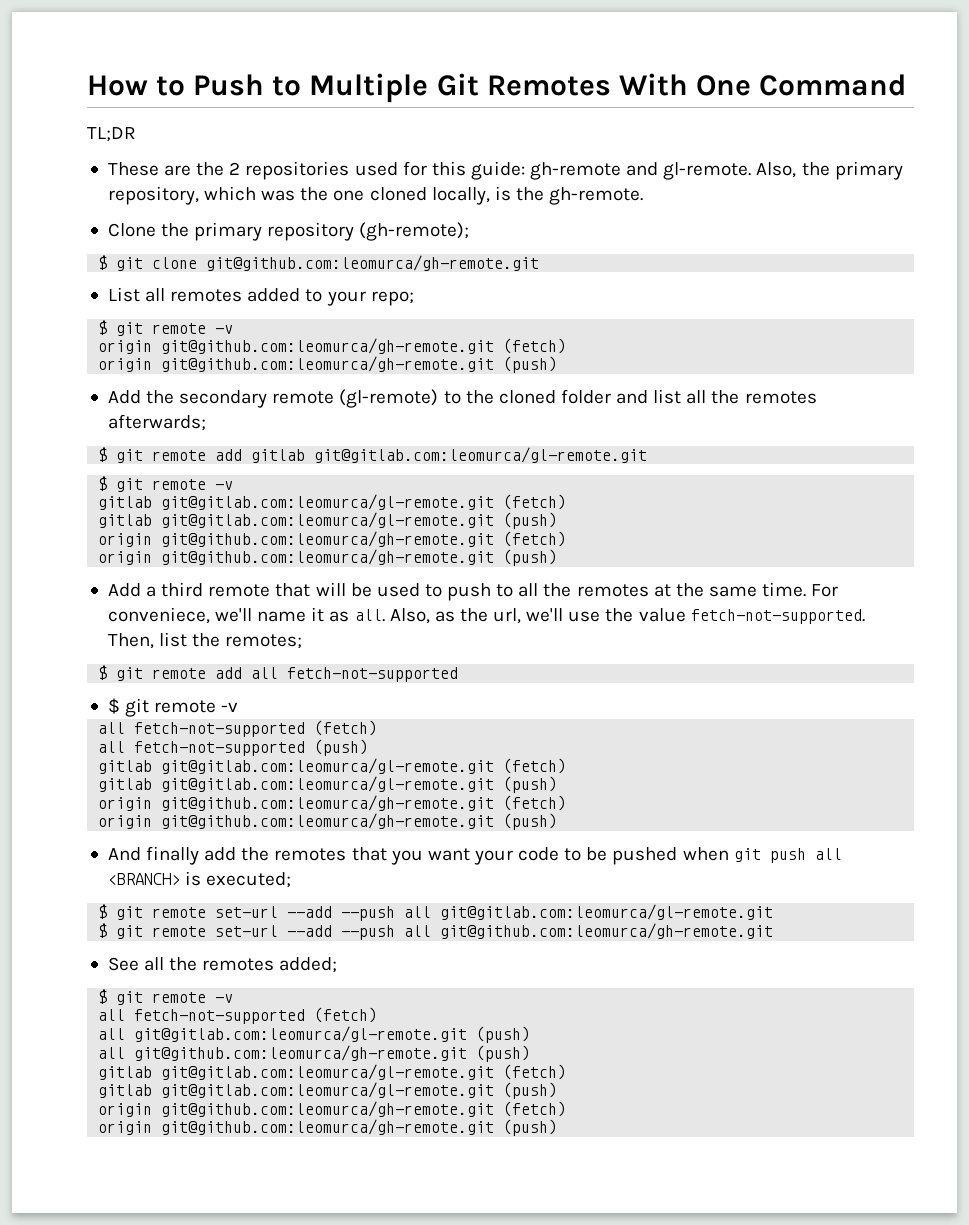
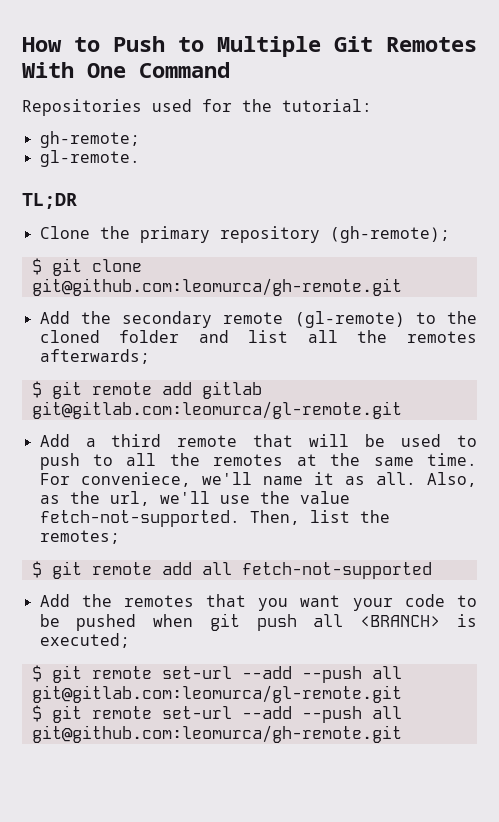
+ Repositories used for the tutorial:
+ gh-remote;
+ gl-remote.
  TL;DR
- These are the 2 repositories used for this guide: gh-remote and gl-remote. Also, the primary repository, which was the one cloned locally, is the gh-remote.
- List all remotes added to your repo;
- $ git remote -v
- origin git@github.com:leomurca/gh-remote.git (fetch)
- origin git@github.com:leomurca/gh-remote.git (push)
  $ git remote add gitlab git@gitlab.com:leomurca/gl-remote.git
- $ git remote -v
- gitlab git@gitlab.com:leomurca/gl-remote.git (fetch)
- gitlab git@gitlab.com:leomurca/gl-remote.git (push)
- origin git@github.com:leomurca/gh-remote.git (fetch)
- origin git@github.com:leomurca/gh-remote.git (push)
  $ git remote add all fetch-not-supported
- $ git remote -v
- all fetch-not-supported (fetch)
- all fetch-not-supported (push)
- gitlab git@gitlab.com:leomurca/gl-remote.git (fetch)
- gitlab git@gitlab.com:leomurca/gl-remote.git (push)
- origin git@github.com:leomurca/gh-remote.git (fetch)
- origin git@github.com:leomurca/gh-remote.git (push)
- And finally add the remotes that you want your code to be pushed when git push all <BRANCH> is executed;
+ Add the remotes that you want your code to be pushed when git push all <BRANCH> is executed;
- See all the remotes added;
- $ git remote -v
- all fetch-not-supported (fetch)
- all git@gitlab.com:leomurca/gl-remote.git (push)
- all git@github.com:leomurca/gh-remote.git (push)
- gitlab git@gitlab.com:leomurca/gl-remote.git (fetch)
- gitlab git@gitlab.com:leomurca/gl-remote.git (push)
- origin git@github.com:leomurca/gh-remote.git (fetch)
- origin git@github.com:leomurca/gh-remote.git (push)

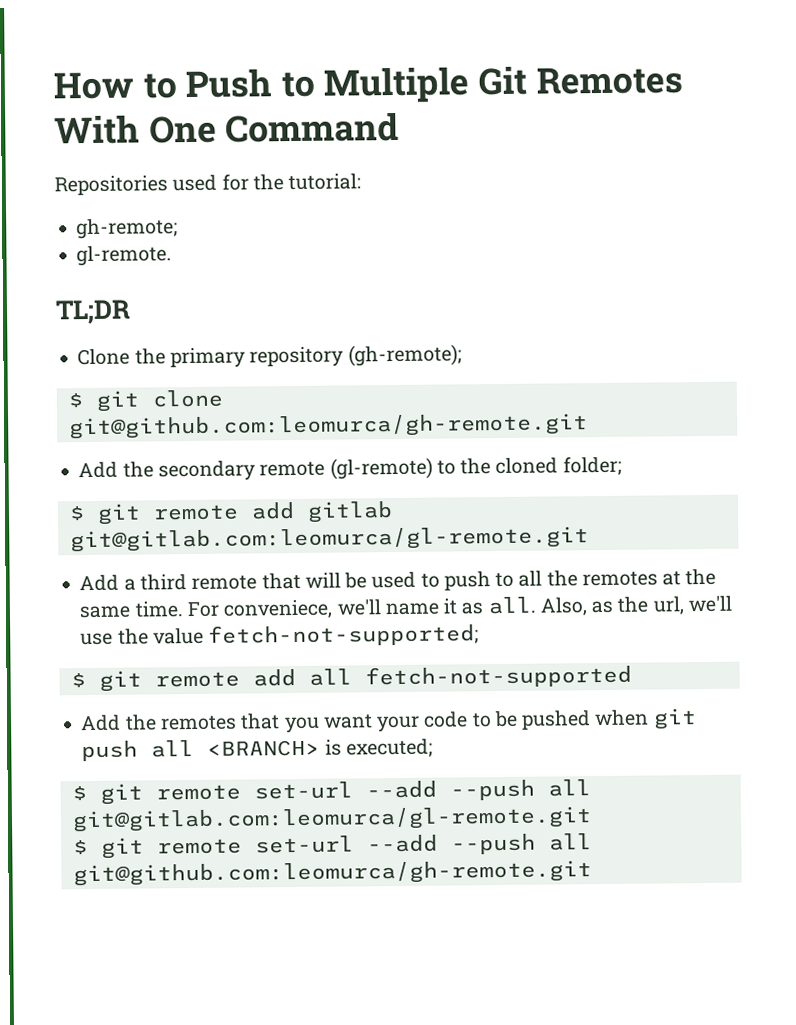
- Add the secondary remote (gl-remote) to the cloned folder and list all the remotes afterwards;
+ Add the secondary remote (gl-remote) to the cloned folder;
- Also, as the url, we'll use the value fetch-not-supported. Then, list the remotes;
+ Also, as the url, we'll use the value fetch-not-supported;

